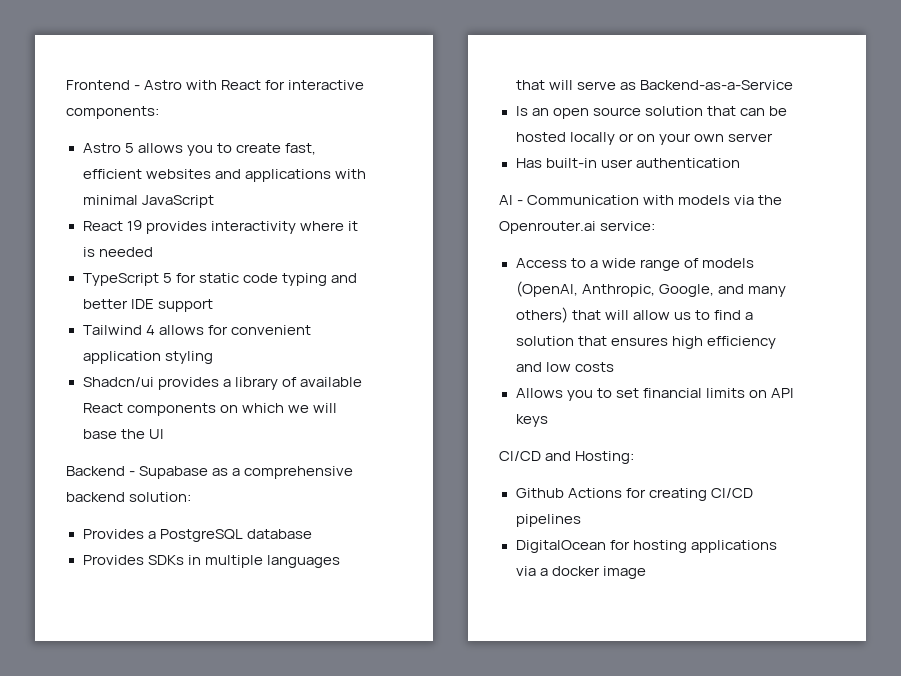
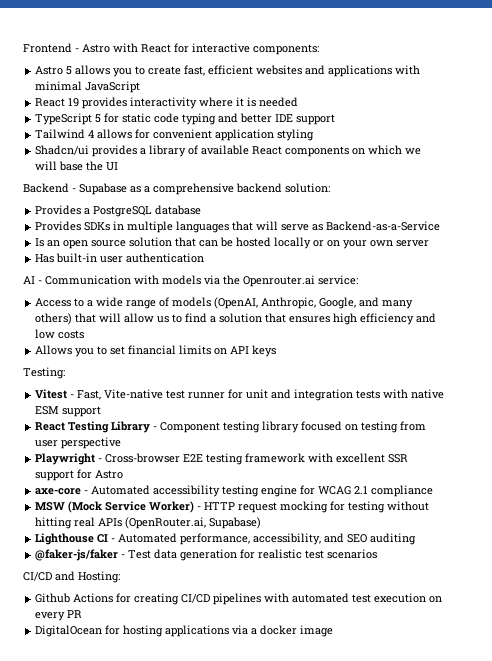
+ Testing:
+ Vitest - Fast, Vite-native test runner for unit and integration tests with native ESM support
+ React Testing Library - Component testing library focused on testing from user perspective
+ Playwright - Cross-browser E2E testing framework with excellent SSR support for Astro
+ axe-core - Automated accessibility testing engine for WCAG 2.1 compliance
+ MSW (Mock Service Worker) - HTTP request mocking for testing without hitting real APIs (OpenRouter.ai, Supabase)
+ Lighthouse CI - Automated performance, accessibility, and SEO auditing
+ @faker-js/faker - Test data generation for realistic test scenarios
- Github Actions for creating CI/CD pipelines
+ Github Actions for creating CI/CD pipelines with automated test execution on every PR

